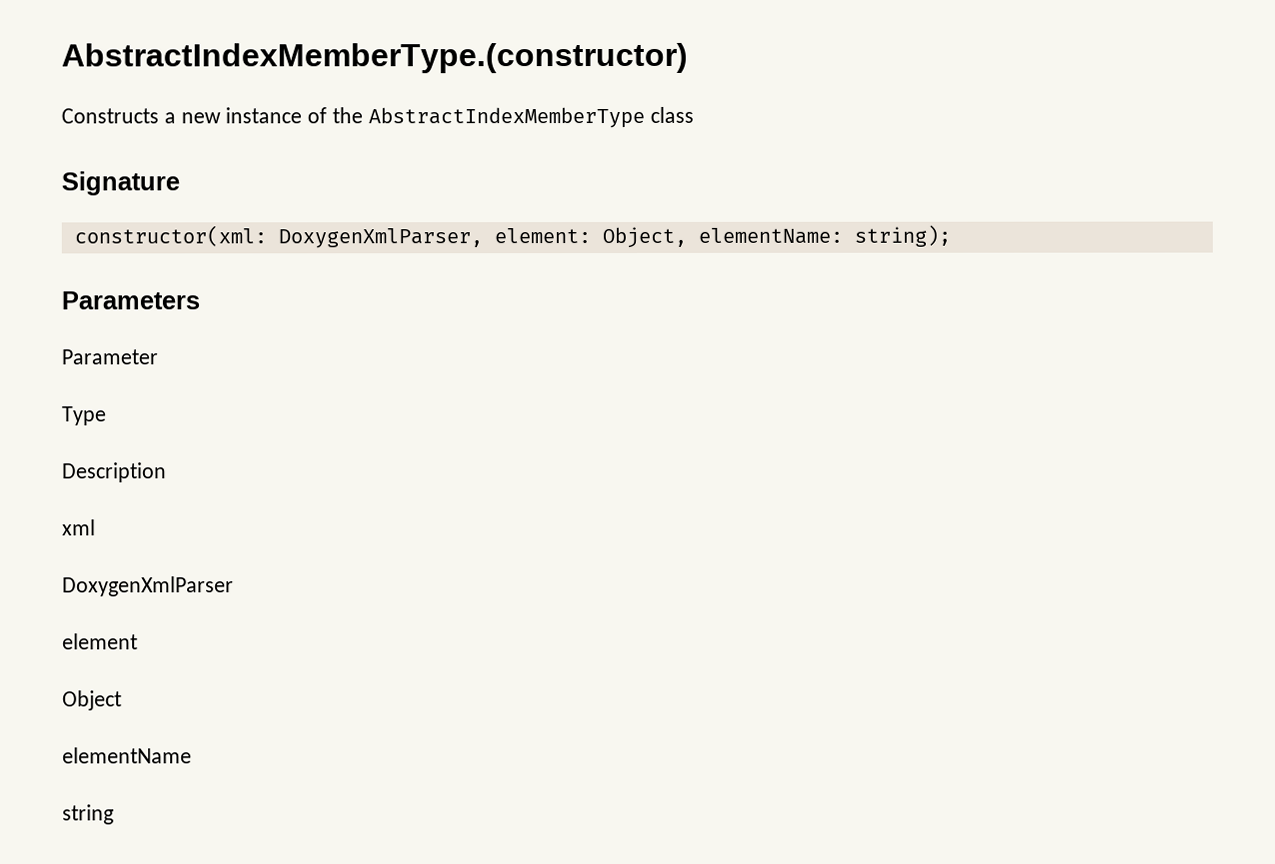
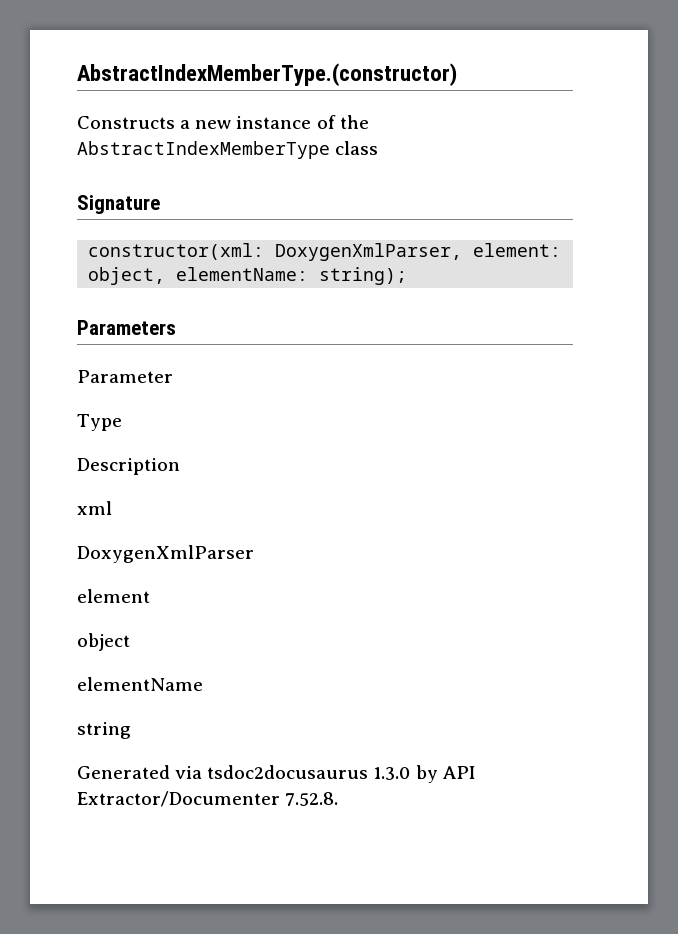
- constructor(xml: DoxygenXmlParser, element: Object, elementName: string);
+ constructor(xml: DoxygenXmlParser, element: object, elementName: string);
- Object
+ object
+ Generated via tsdoc2docusaurus 1.3.0 by API Extractor/Documenter 7.52.8.

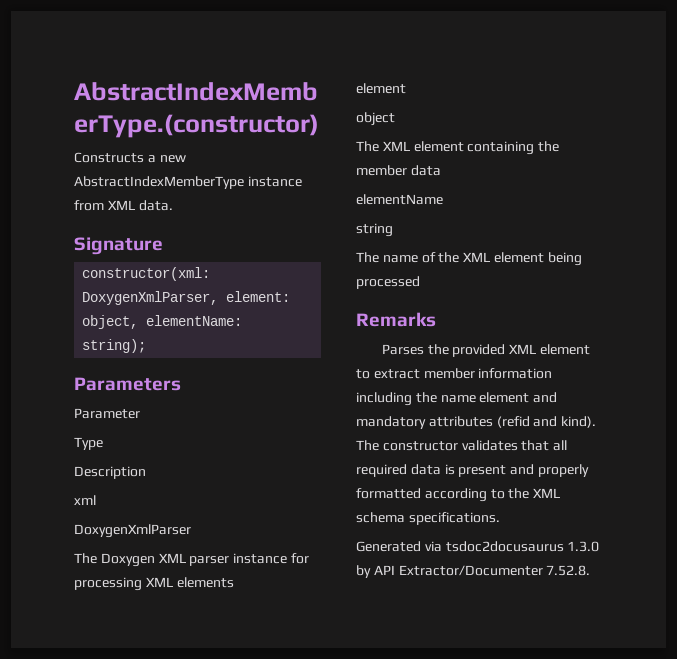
- Constructs a new instance of the AbstractIndexMemberType class
+ Constructs a new AbstractIndexMemberType instance from XML data.
+ The Doxygen XML parser instance for processing XML elements
  element
  object
+ The XML element containing the member data
  elementName
  string
+ The name of the XML element being processed
+ Remarks
+ Parses the provided XML element to extract member information including the name element and mandatory attributes (refid and kind). The constructor validates that all required data is present and properly formatted according to the XML schema specifications.

